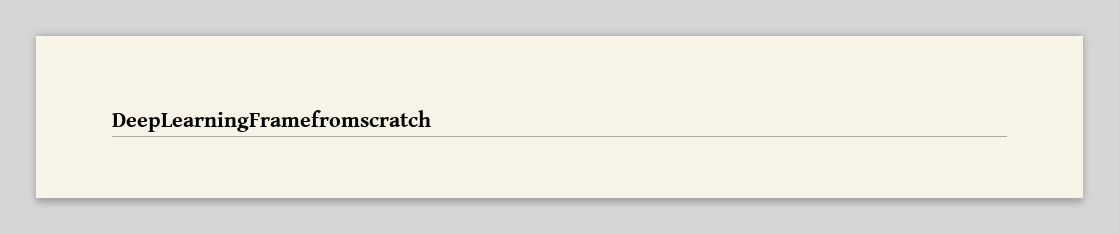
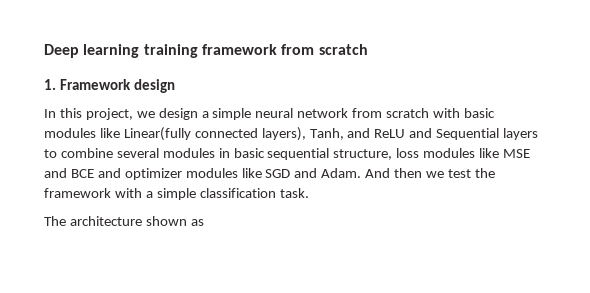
- DeepLearningFramefromscratch
+ Deep learning training framework from scratch
+ 1. Framework design
+ In this project, we design a simple neural network from scratch with basic modules like Linear(fully connected layers), Tanh, and ReLU and Sequential layers to combine several modules in basic sequential structure, loss modules like MSE and BCE and optimizer modules like SGD and Adam. And then we test the framework with a simple classification task.
+ The architecture shown as

